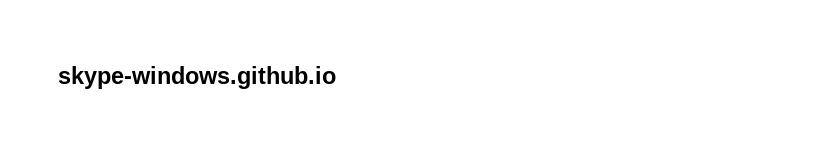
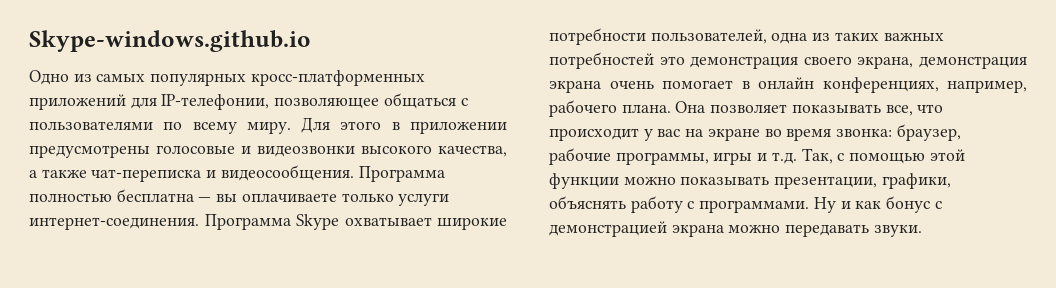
- skype-windows.github.io
+ Skype-windows.github.io
+ Одно из самых популярных кросс-платформенных приложений для IP-телефонии, позволяющее общаться с пользователями по всему миру. Для этого в приложении предусмотрены голосовые и видеозвонки высокого качества, а также чат-переписка и видеосообщения. Программа полностью бесплатна — вы оплачиваете только услуги интернет-соединения. Программа Skype охватывает широкие потребности пользователей, одна из таких важных потребностей это демонстрация своего экрана, демонстрация экрана очень помогает в онлайн конференциях, например, рабочего плана. Она позволяет показывать все, что происходит у вас на экране во время звонка: браузер, рабочие программы, игры и т.д. Так, с помощью этой функции можно показывать презентации, графики, объяснять работу с программами. Ну и как бонус с демонстрацией экрана можно передавать звуки.

